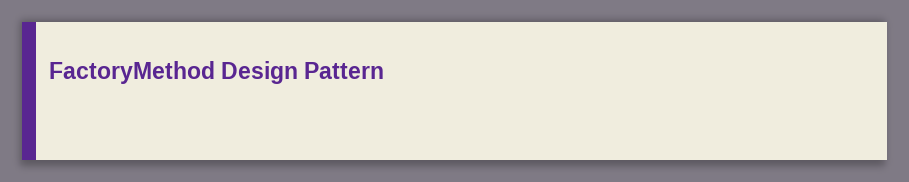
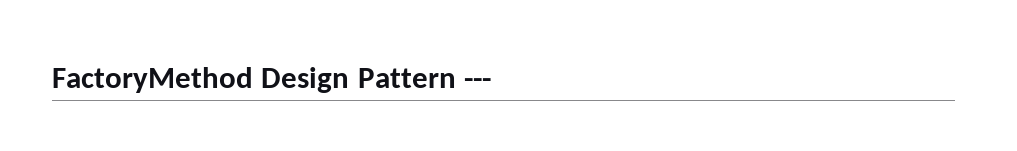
- FactoryMethod Design Pattern
+ FactoryMethod Design Pattern ---

